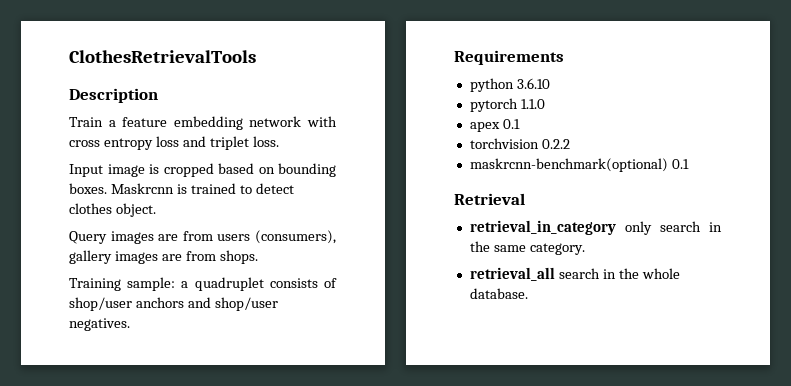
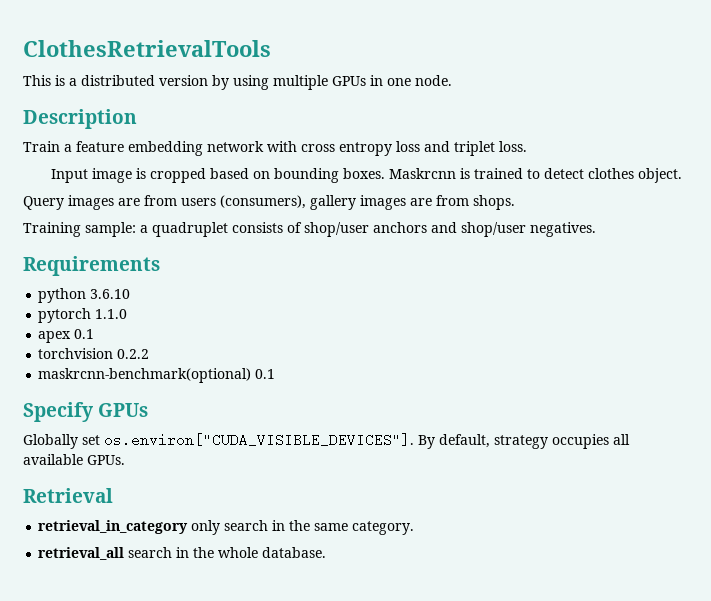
+ This is a distributed version by using multiple GPUs in one node.
+ Specify GPUs
+ Globally set os.environ["CUDA_VISIBLE_DEVICES"]. By default, strategy occupies all available GPUs.

